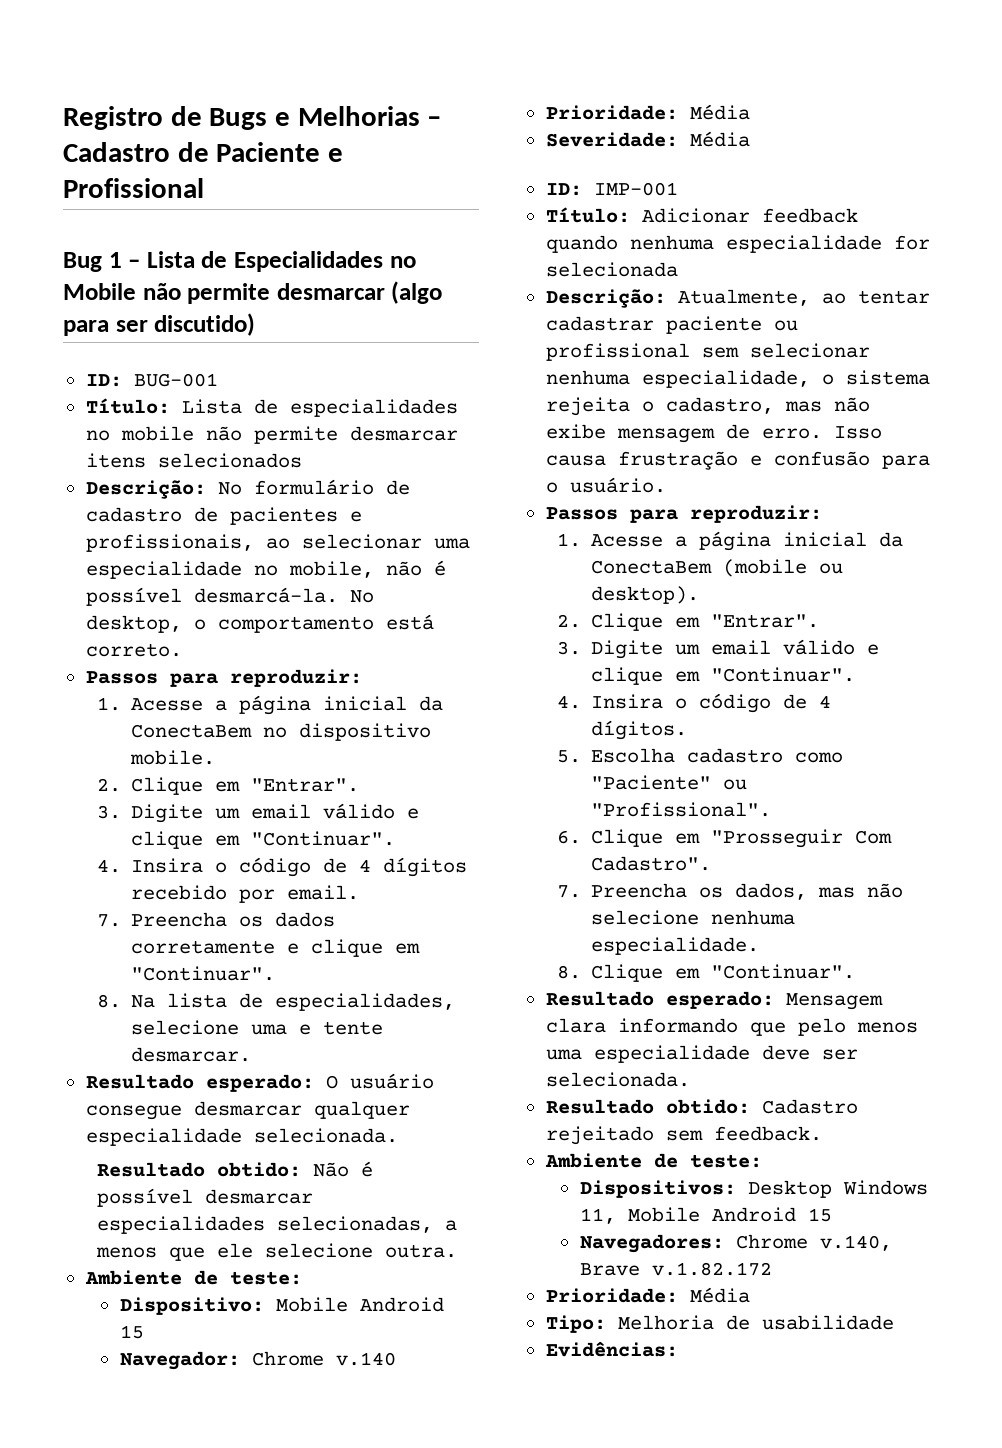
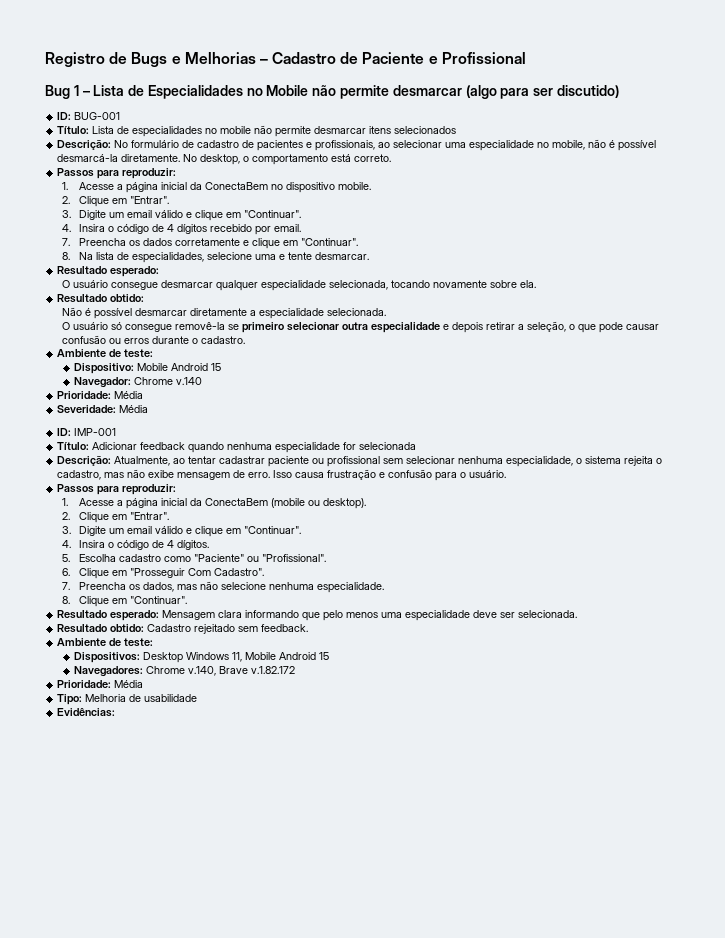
- Descrição: No formulário de cadastro de pacientes e profissionais, ao selecionar uma especialidade no mobile, não é possível desmarcá-la.
+ Descrição: No formulário de cadastro de pacientes e profissionais, ao selecionar uma especialidade no mobile, não é possível desmarcá-la diretamente.
  8. Na lista de especialidades, selecione uma e tente desmarcar.
- Resultado esperado: O usuário consegue desmarcar qualquer especialidade selecionada.
- Resultado obtido: Não é possível desmarcar especialidades selecionadas, a menos que ele selecione outra.
+ Resultado esperado:
+ O usuário consegue desmarcar qualquer especialidade selecionada, tocando novamente sobre ela.
+ Resultado obtido:
+ Não é possível desmarcar diretamente a especialidade selecionada.
+ O usuário só consegue removê-la se primeiro selecionar outra especialidade e depois retirar a seleção, o que pode causar confusão ou erros durante o cadastro.

